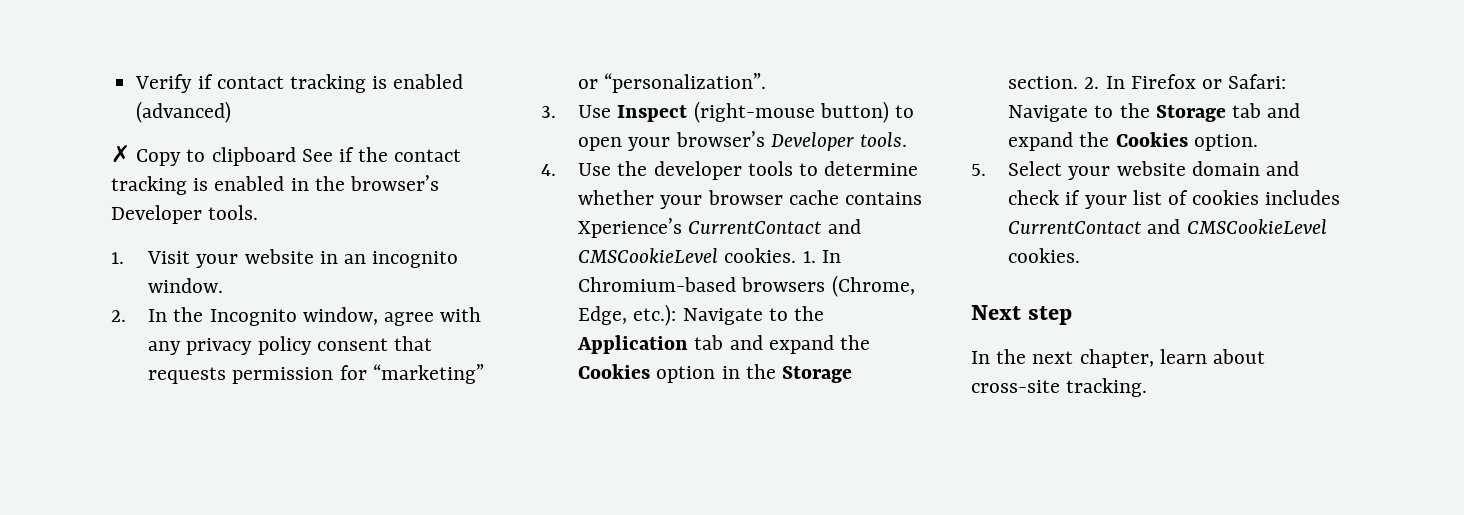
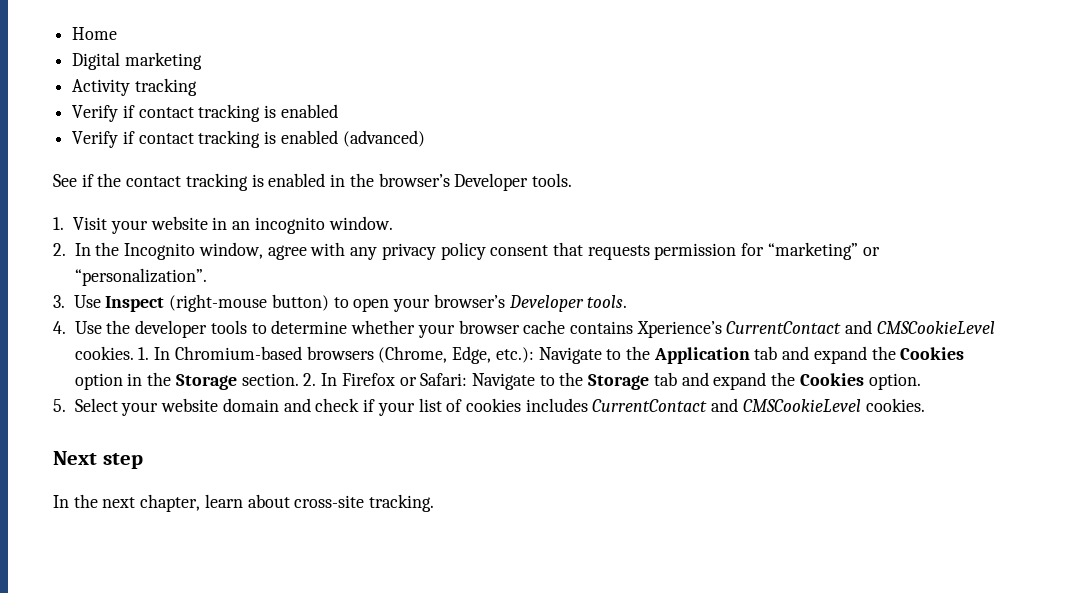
+ Home
+ Digital marketing
+ Activity tracking
+ Verify if contact tracking is enabled
- ✗ Copy to clipboard See if the contact tracking is enabled in the browser’s Developer tools.
+ See if the contact tracking is enabled in the browser’s Developer tools.

